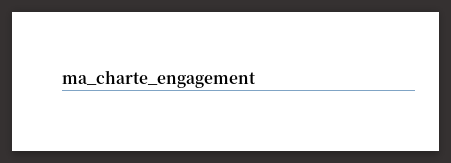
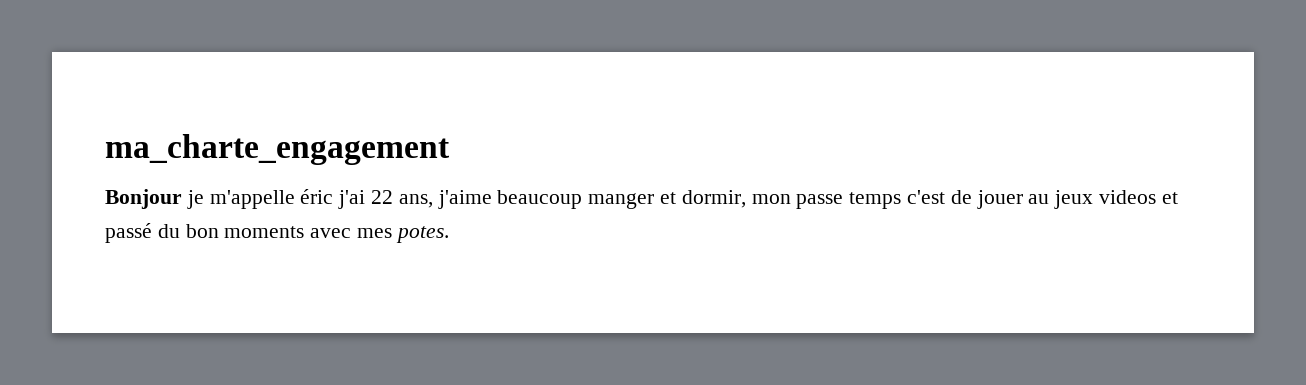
+ Bonjour je m'appelle éric j'ai 22 ans, j'aime beaucoup manger et dormir, mon passe temps c'est de jouer au jeux videos et passé du bon moments avec mes potes.

